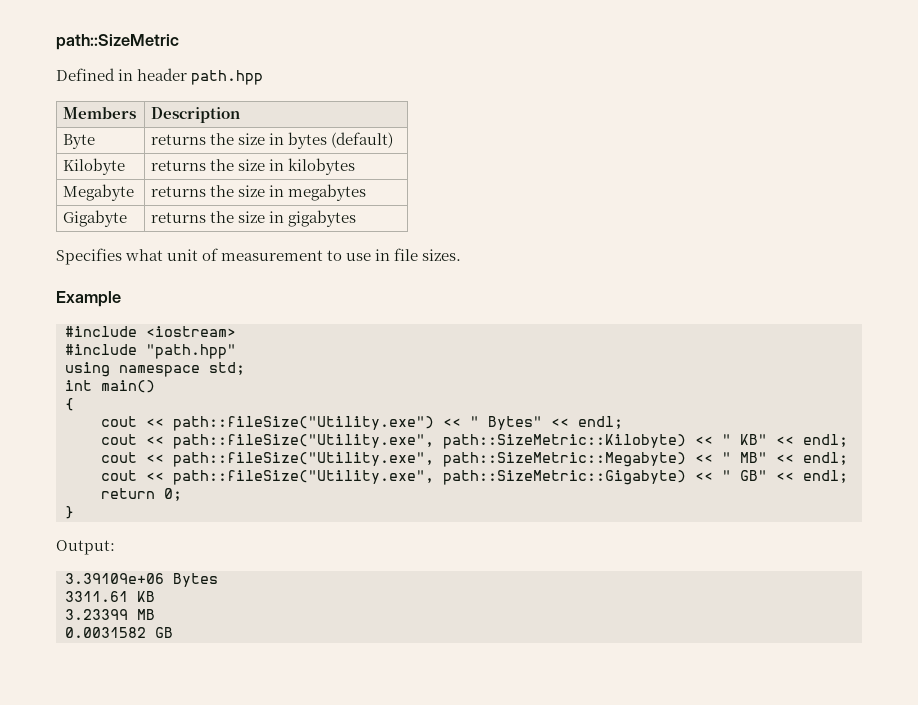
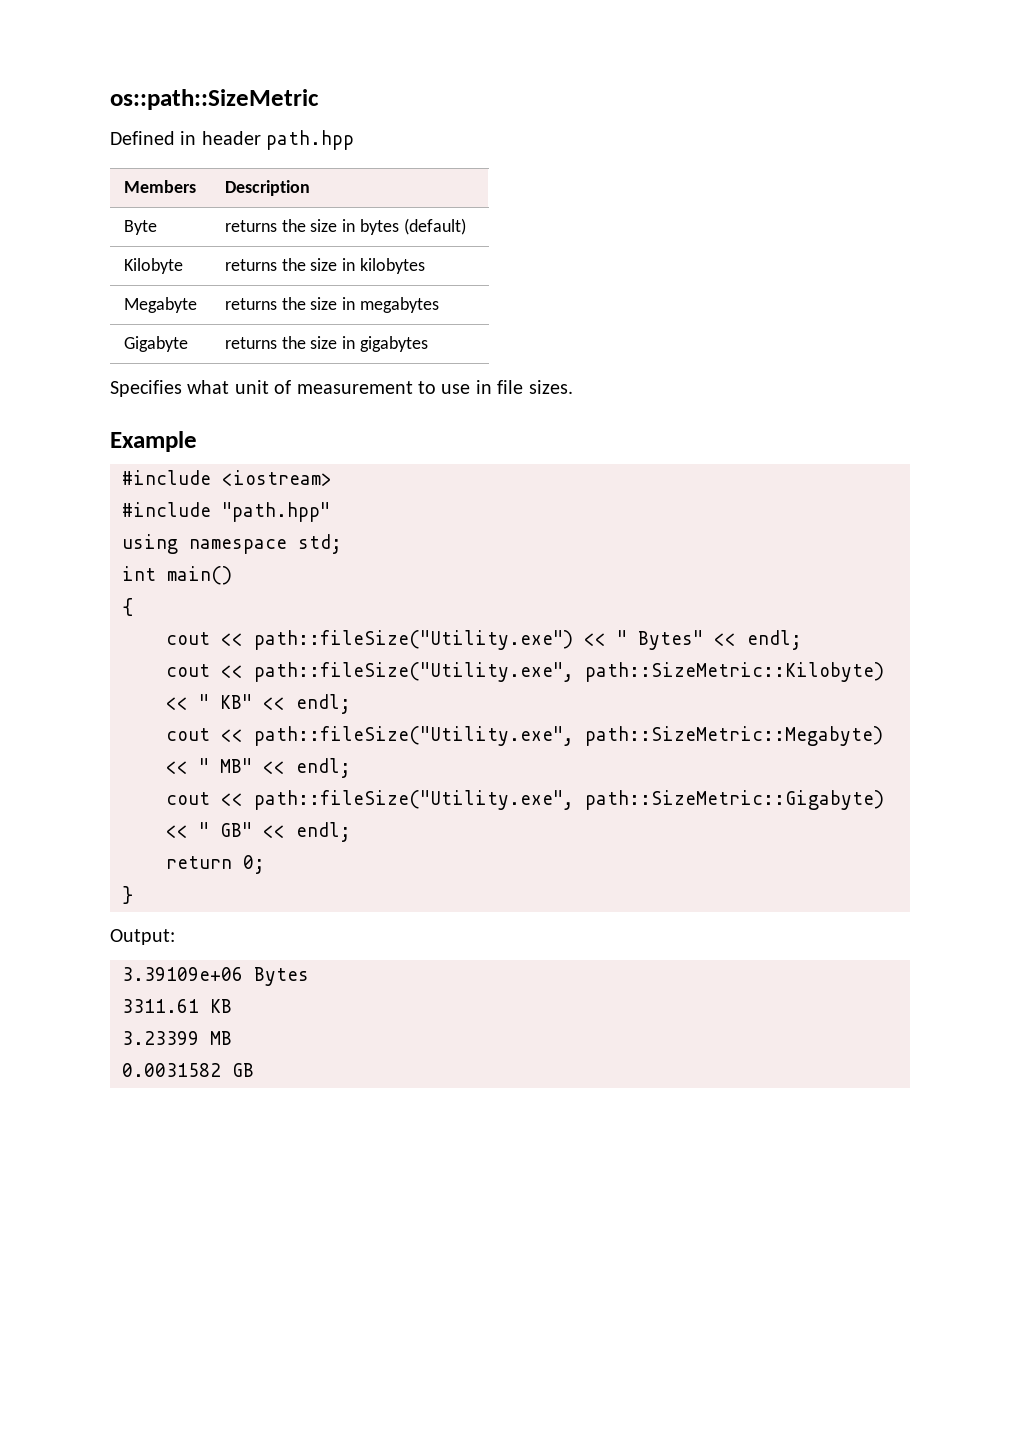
- path::SizeMetric
+ os::path::SizeMetric

